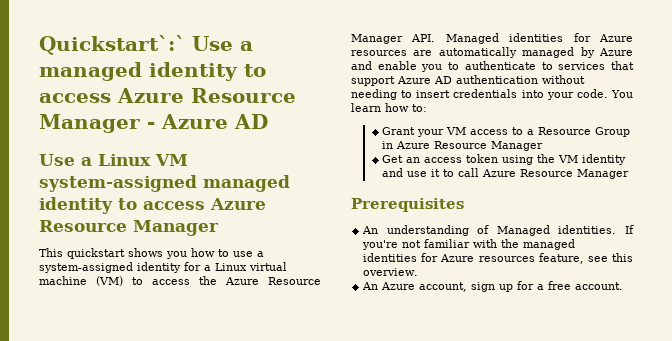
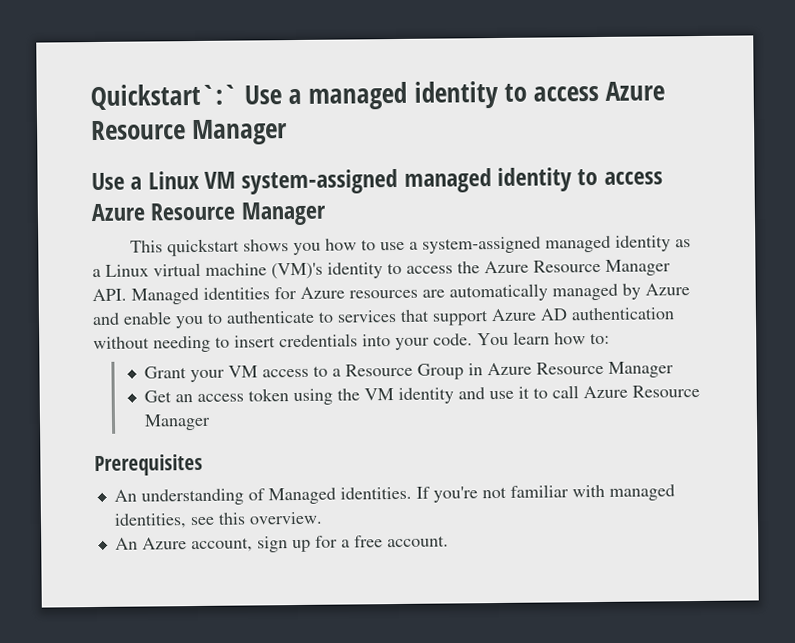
- Quickstart`:` Use a managed identity to access Azure Resource Manager - Azure AD
+ Quickstart`:` Use a managed identity to access Azure Resource Manager
- This quickstart shows you how to use a system-assigned identity for a Linux virtual machine (VM) to access the Azure Resource Manager API. Managed identities for Azure resources are automatically managed by Azure and enable you to authenticate to services that support Azure AD authentication without needing to insert credentials into your code.
+ This quickstart shows you how to use a system-assigned managed identity as a Linux virtual machine (VM)'s identity to access the Azure Resource Manager API. Managed identities for Azure resources are automatically managed by Azure and enable you to authenticate to services that support Azure AD authentication without needing to insert credentials into your code.
- If you're not familiar with the managed identities for Azure resources feature, see this overview.
+ If you're not familiar with managed identities, see this overview.

